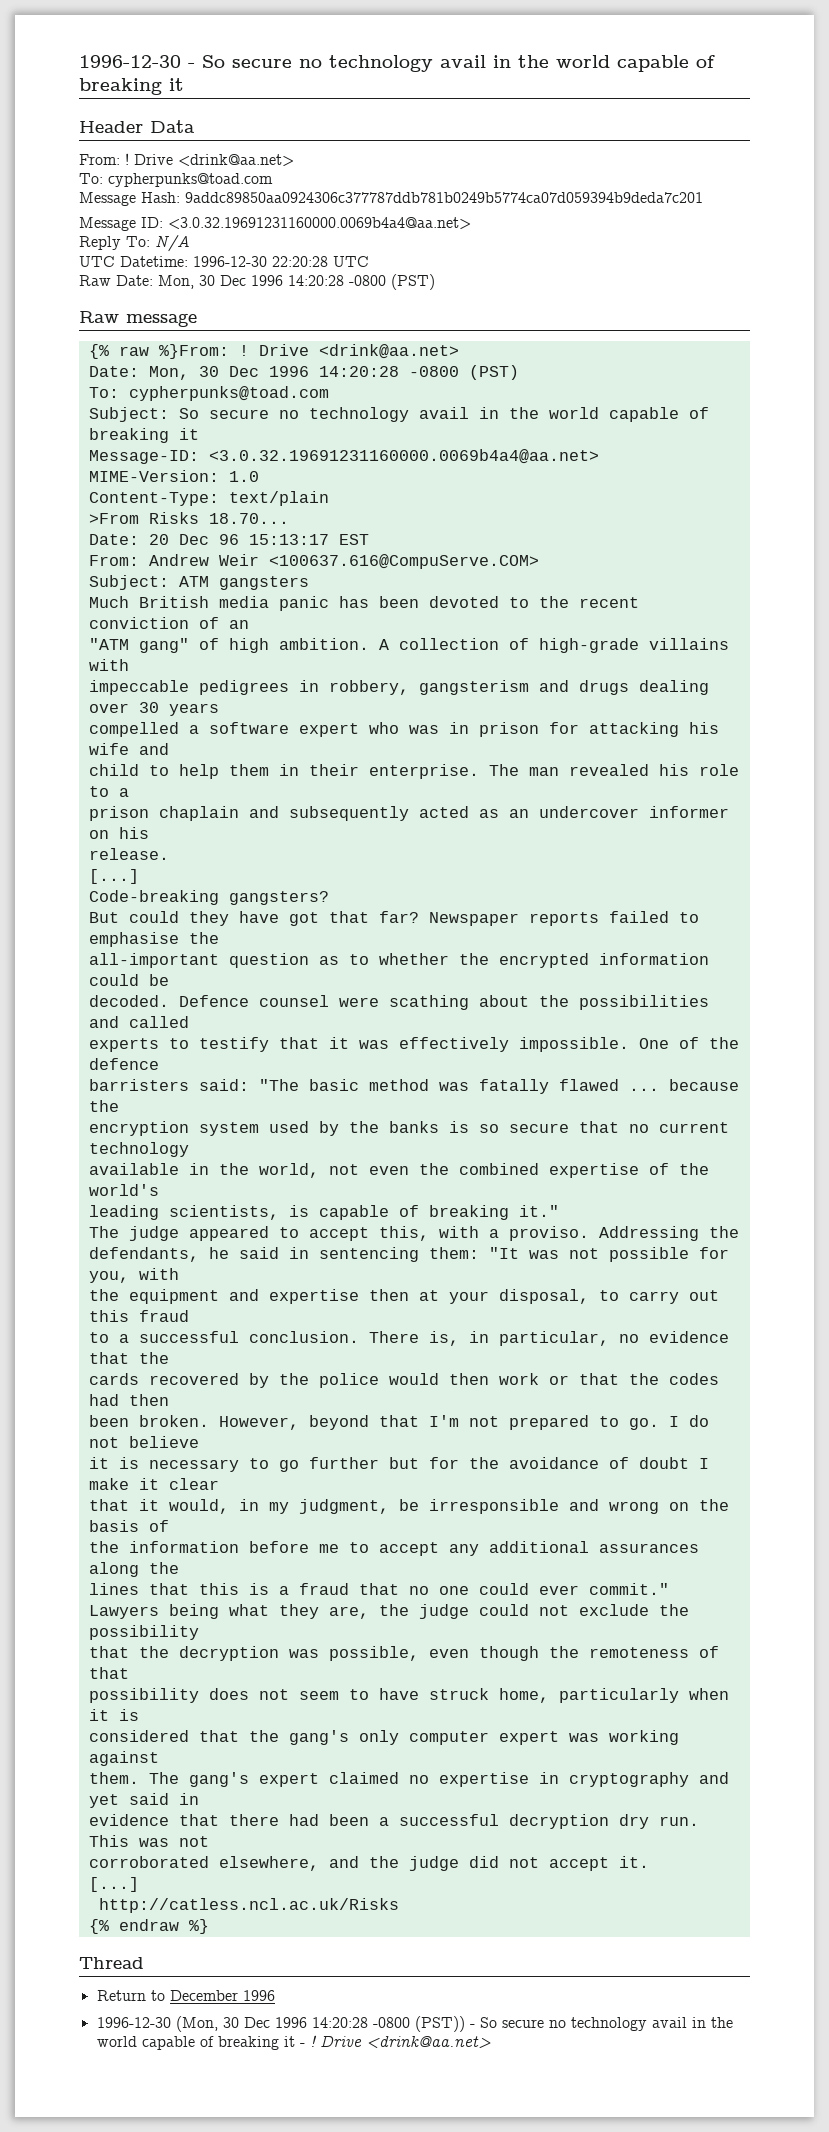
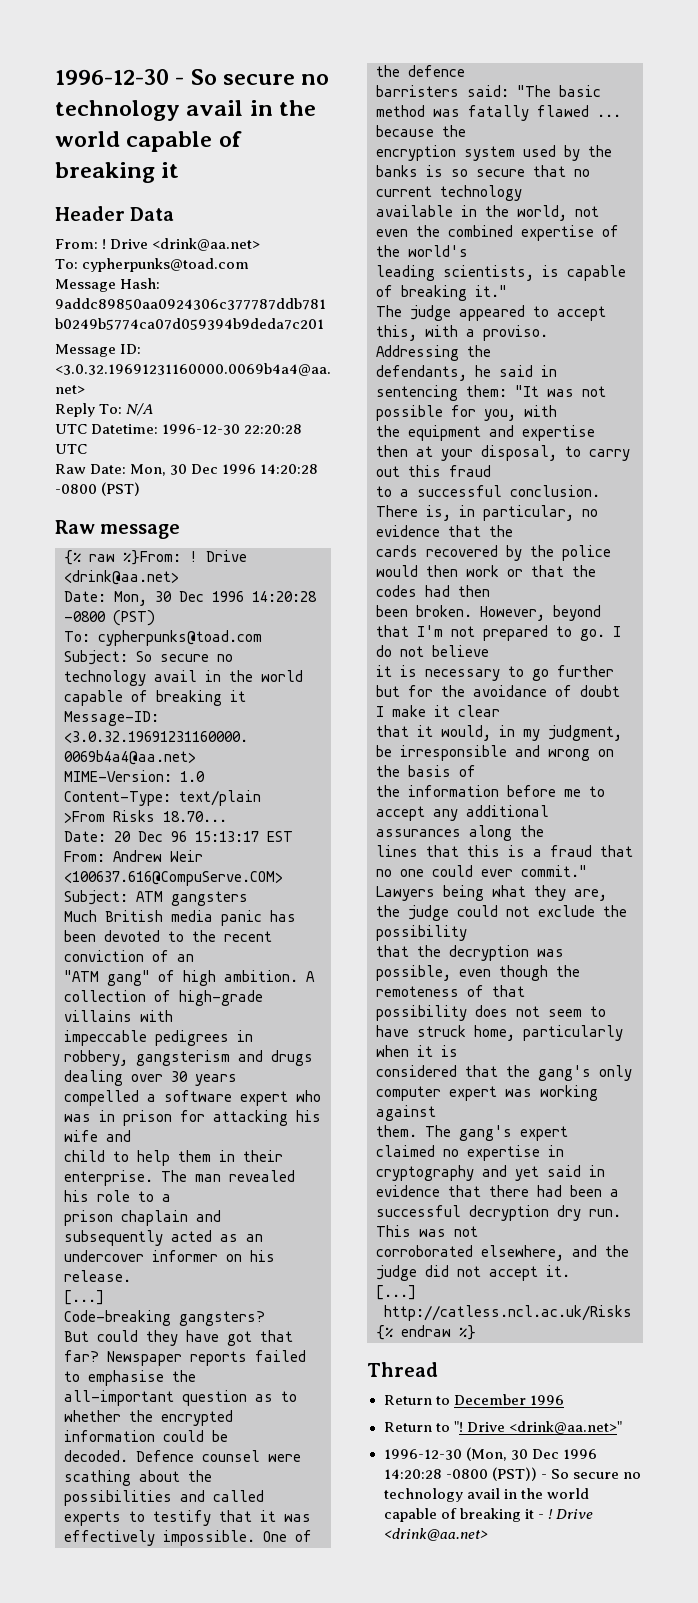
+ Return to "! Drive <drink@aa.net>"

